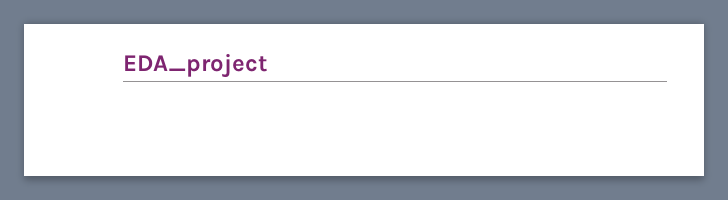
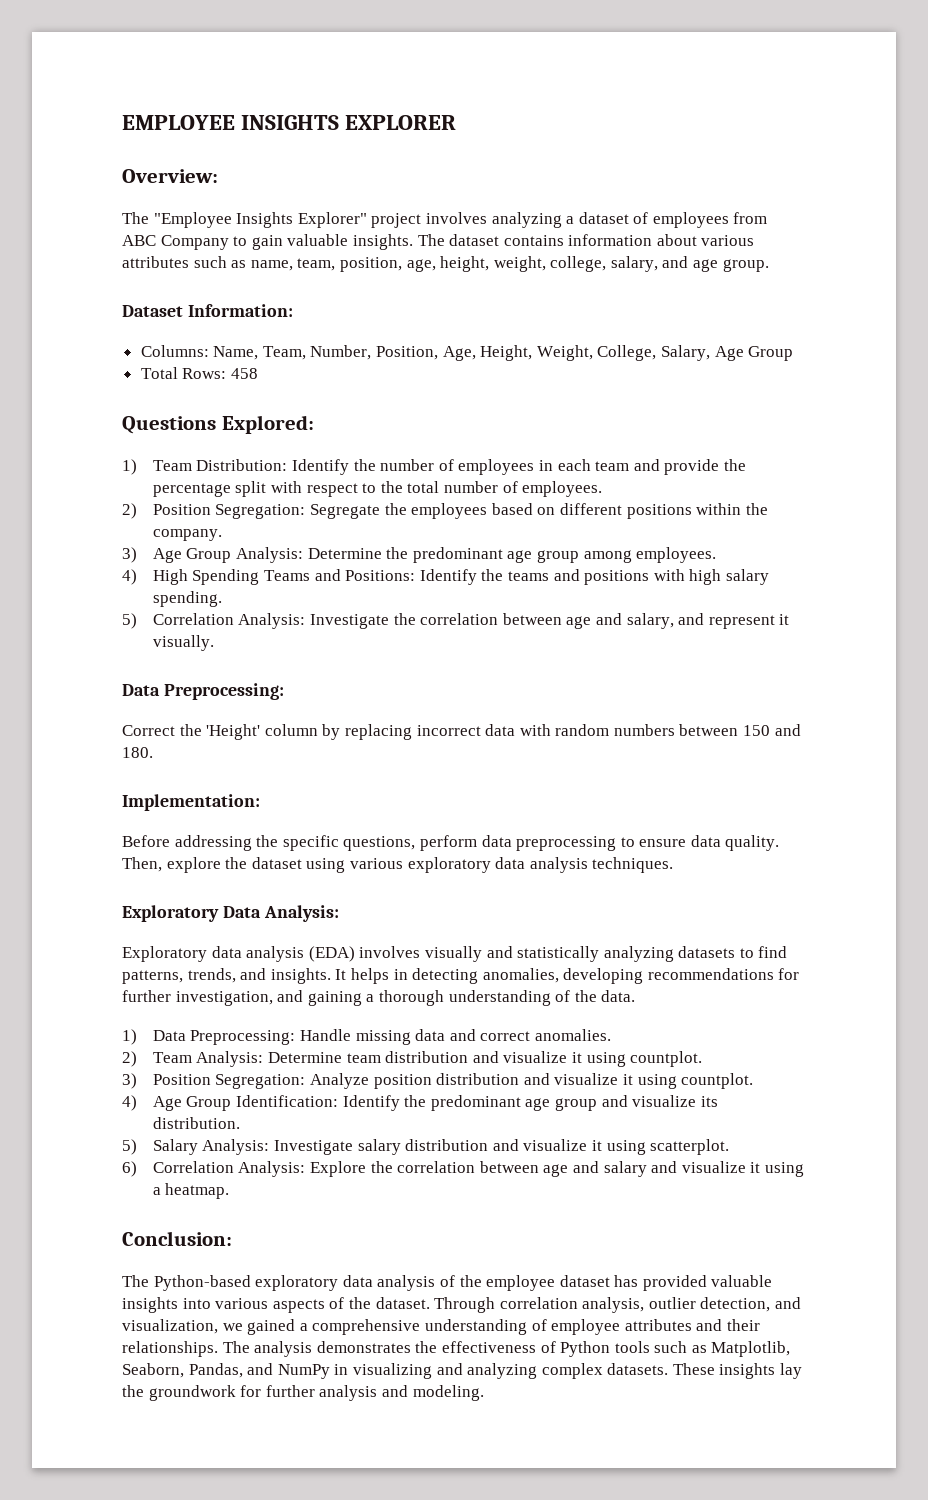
- EDA_project
+ EMPLOYEE INSIGHTS EXPLORER
+ Overview:
+ The "Employee Insights Explorer" project involves analyzing a dataset of employees from ABC Company to gain valuable insights. The dataset contains information about various attributes such as name, team, position, age, height, weight, college, salary, and age group.
+ Dataset Information:
+ Columns: Name, Team, Number, Position, Age, Height, Weight, College, Salary, Age Group
+ Total Rows: 458
+ Questions Explored:
+ 1) Team Distribution: Identify the number of employees in each team and provide the percentage split with respect to the total number of employees.
+ 2) Position Segregation: Segregate the employees based on different positions within the company.
+ 3) Age Group Analysis: Determine the predominant age group among employees.
+ 4) High Spending Teams and Positions: Identify the teams and positions with high salary spending.
+ 5) Correlation Analysis: Investigate the correlation between age and salary, and represent it visually.
+ Data Preprocessing:
+ Correct the 'Height' column by replacing incorrect data with random numbers between 150 and 180.
+ Implementation:
+ Before addressing the specific questions, perform data preprocessing to ensure data quality. Then, explore the dataset using various exploratory data analysis techniques.
+ Exploratory Data Analysis:
+ Exploratory data analysis (EDA) involves visually and statistically analyzing datasets to find patterns, trends, and insights. It helps in detecting anomalies, developing recommendations for further investigation, and gaining a thorough understanding of the data.
+ 1) Data Preprocessing: Handle missing data and correct anomalies.
+ 2) Team Analysis: Determine team distribution and visualize it using countplot.
+ 3) Position Segregation: Analyze position distribution and visualize it using countplot.
+ 4) Age Group Identification: Identify the predominant age group and visualize its distribution.
+ 5) Salary Analysis: Investigate salary distribution and visualize it using scatterplot.
+ 6) Correlation Analysis: Explore the correlation between age and salary and visualize it using a heatmap.
+ Conclusion:
+ The Python-based exploratory data analysis of the employee dataset has provided valuable insights into various aspects of the dataset. Through correlation analysis, outlier detection, and visualization, we gained a comprehensive understanding of employee attributes and their relationships. The analysis demonstrates the effectiveness of Python tools such as Matplotlib, Seaborn, Pandas, and NumPy in visualizing and analyzing complex datasets. These insights lay the groundwork for further analysis and modeling.

